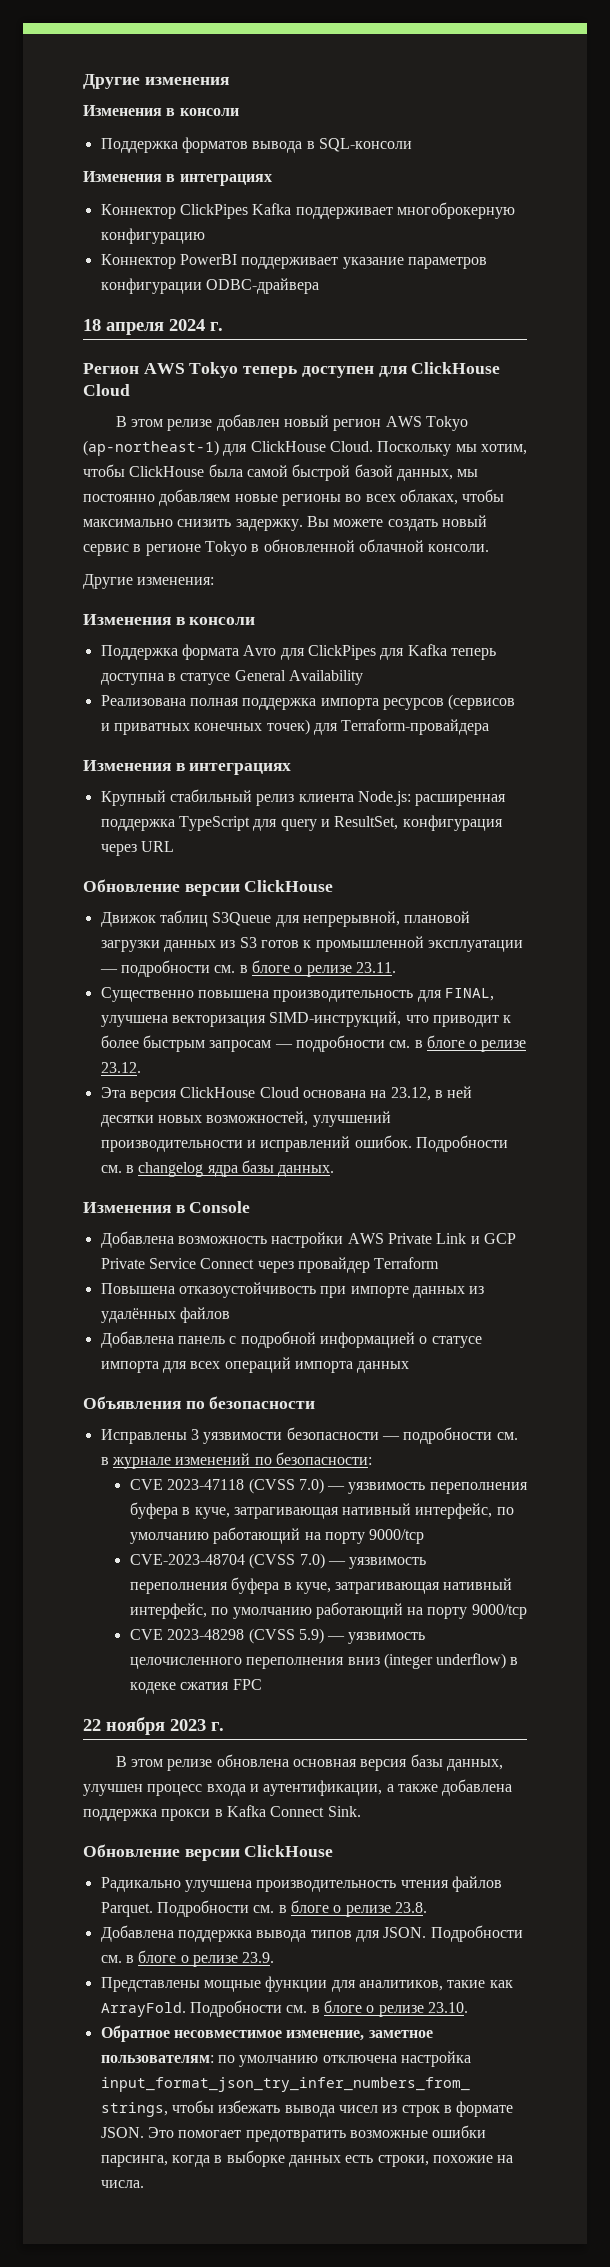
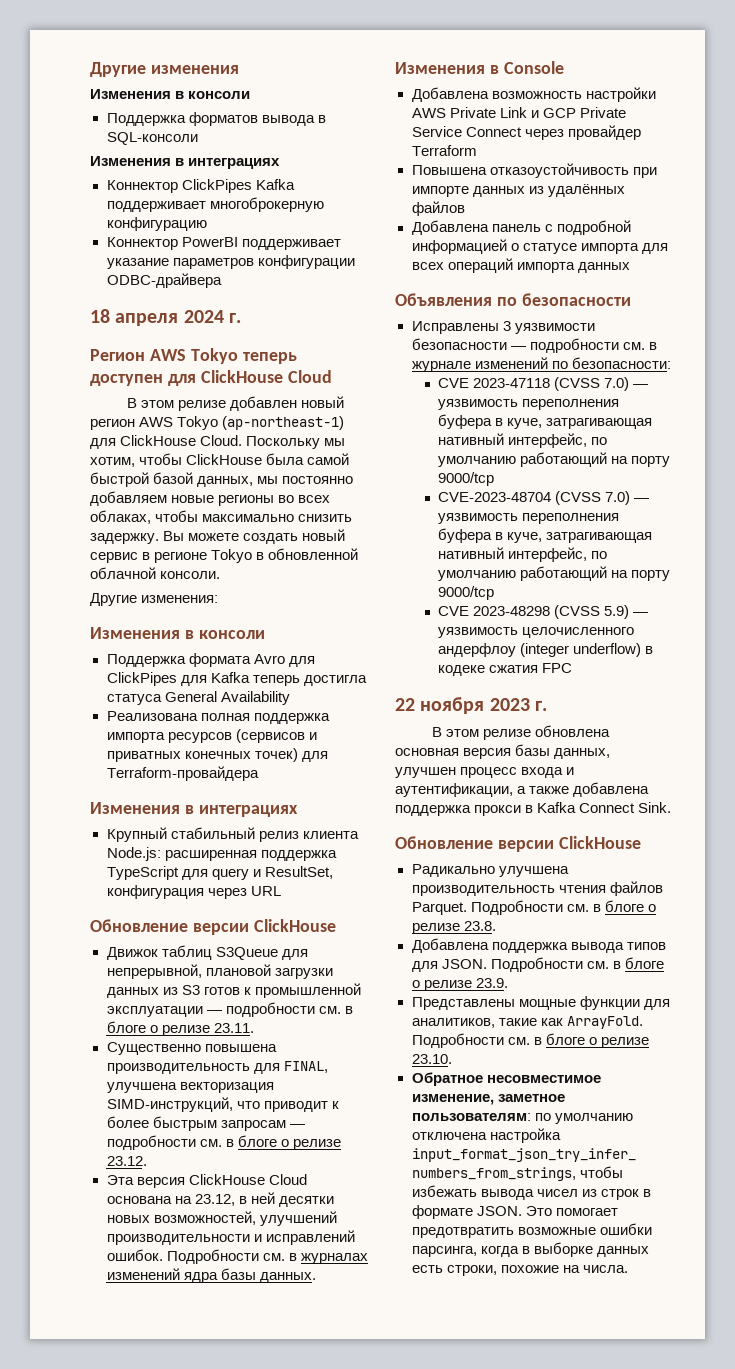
- Поддержка формата Avro для ClickPipes для Kafka теперь доступна в статусе General Availability
+ Поддержка формата Avro для ClickPipes для Kafka теперь достигла статуса General Availability
- Подробности см. в changelog ядра базы данных.
+ Подробности см. в журналах изменений ядра базы данных.
- CVE 2023-48298 (CVSS 5.9) — уязвимость целочисленного переполнения вниз (integer underflow) в кодеке сжатия FPC
+ CVE 2023-48298 (CVSS 5.9) — уязвимость целочисленного андерфлоу (integer underflow) в кодеке сжатия FPC

